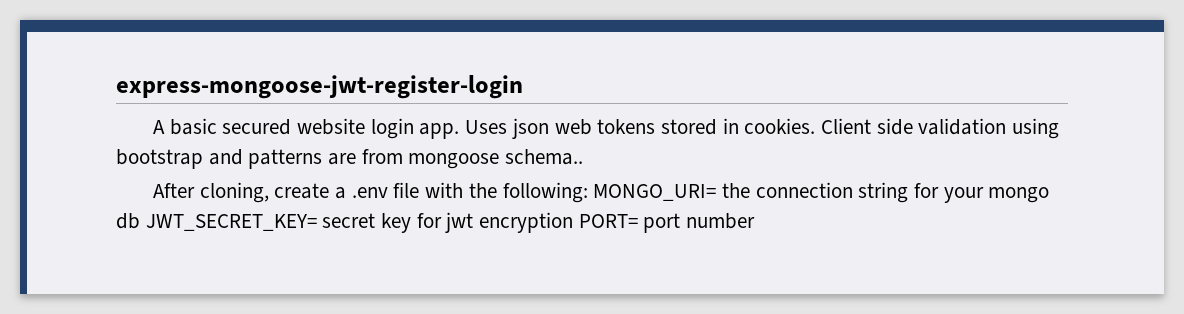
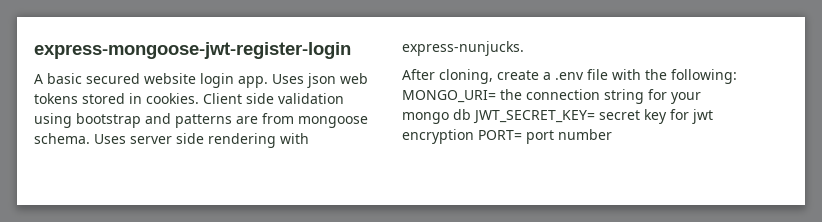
- Client side validation using bootstrap and patterns are from mongoose schema..
+ Client side validation using bootstrap and patterns are from mongoose schema. Uses server side rendering with express-nunjucks.

